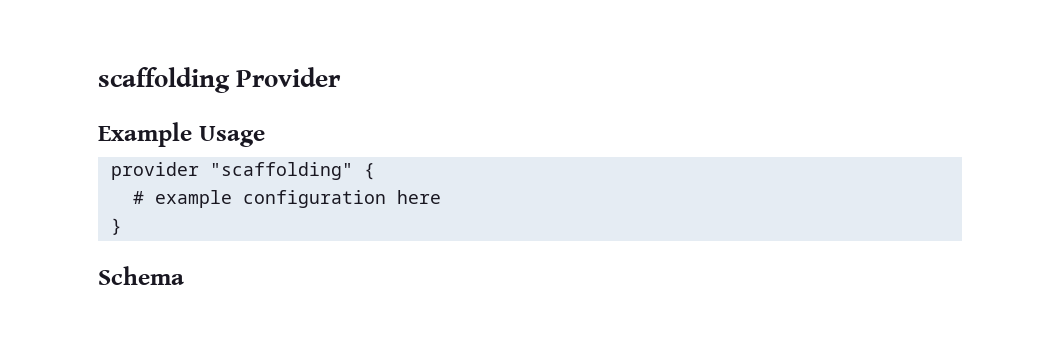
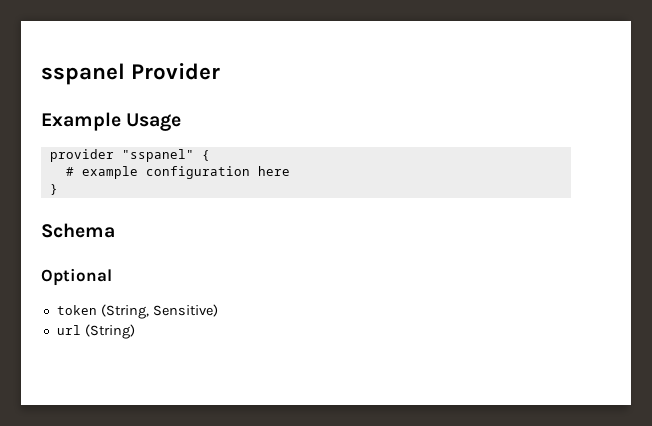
- scaffolding Provider
+ sspanel Provider
- provider "scaffolding" {
+ provider "sspanel" {
+ Optional
+ token (String, Sensitive)
+ url (String)

